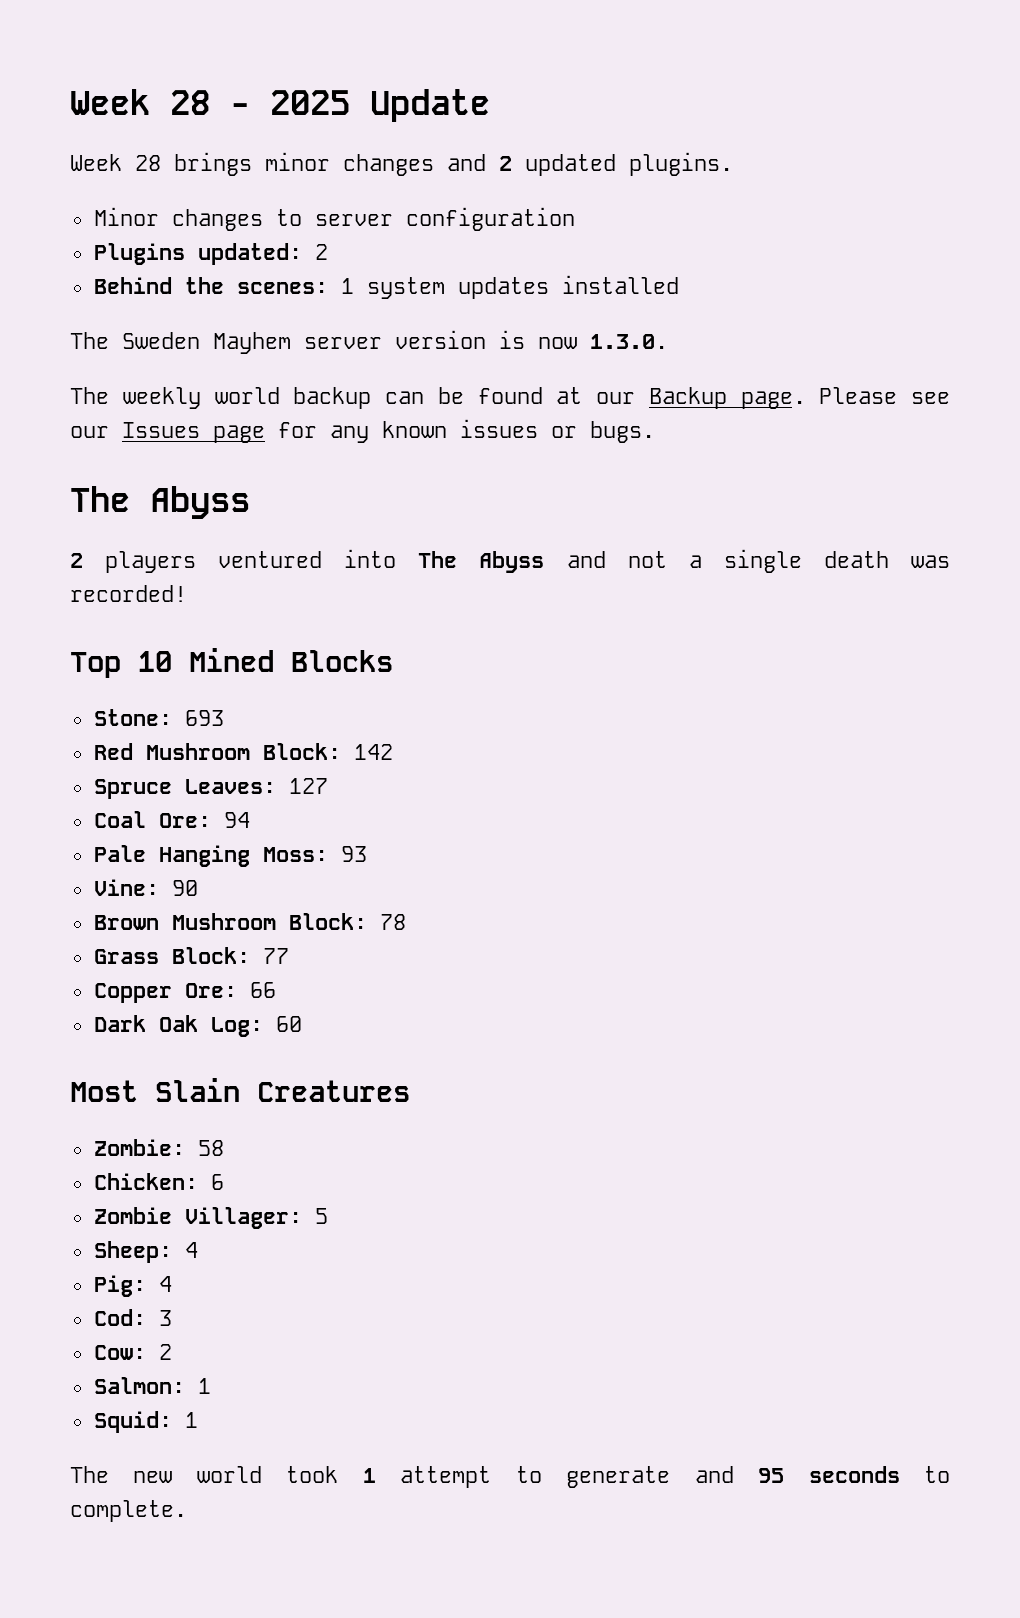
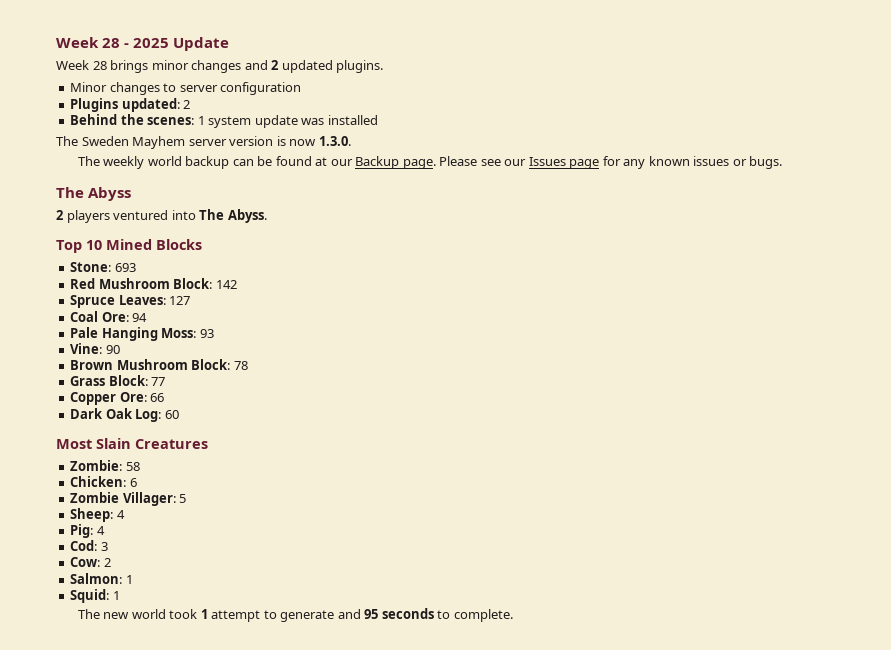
- Behind the scenes: 1 system updates installed
+ Behind the scenes: 1 system update was installed
- 2 players ventured into The Abyss and not a single death was recorded!
+ 2 players ventured into The Abyss.

